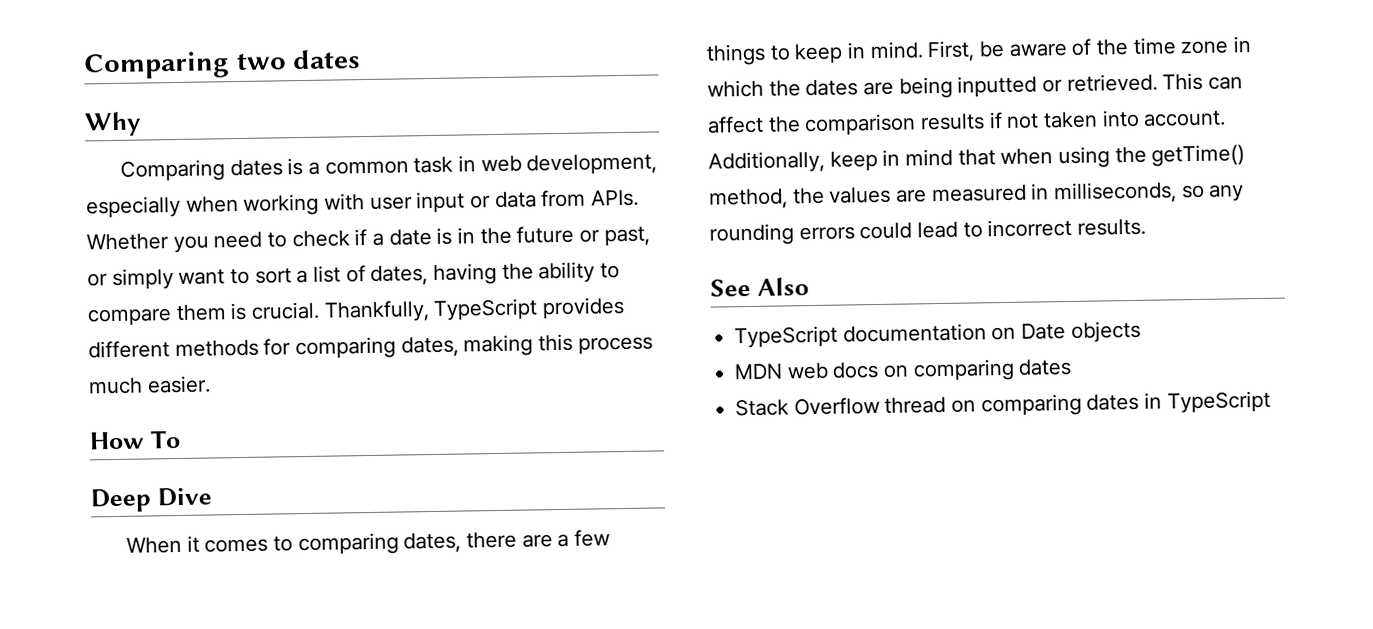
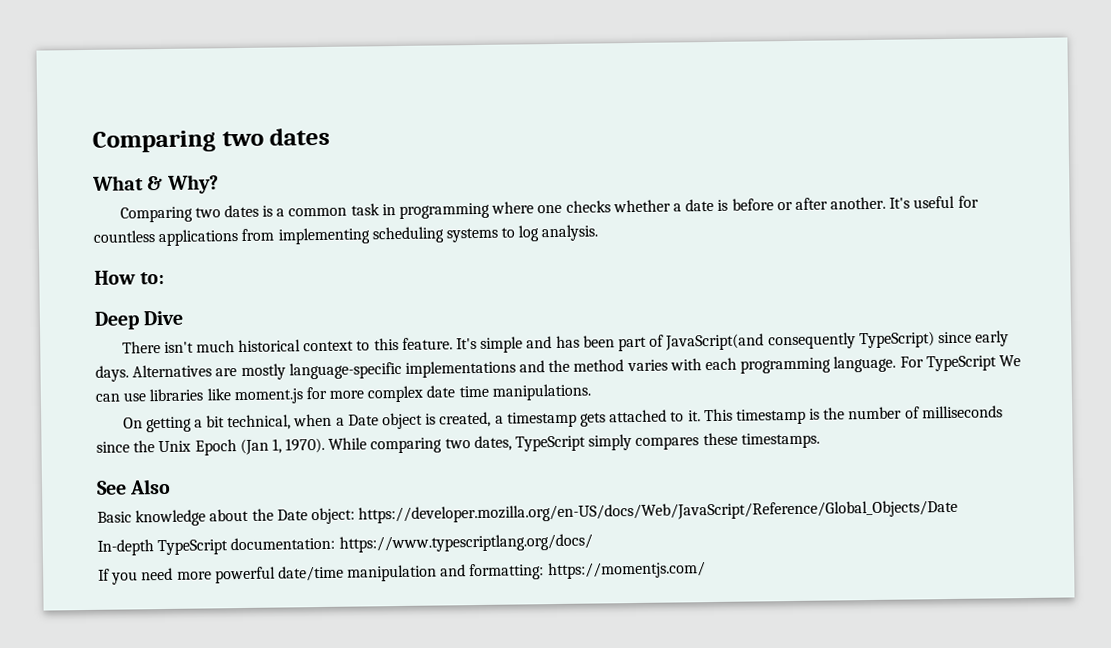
- Why
- Comparing dates is a common task in web development, especially when working with user input or data from APIs. Whether you need to check if a date is in the future or past, or simply want to sort a list of dates, having the ability to compare them is crucial. Thankfully, TypeScript provides different methods for comparing dates, making this process much easier.
+ What & Why?
+ Comparing two dates is a common task in programming where one checks whether a date is before or after another. It's useful for countless applications from implementing scheduling systems to log analysis.
- How To
+ How to:
- When it comes to comparing dates, there are a few things to keep in mind. First, be aware of the time zone in which the dates are being inputted or retrieved. This can affect the comparison results if not taken into account. Additionally, keep in mind that when using the getTime() method, the values are measured in milliseconds, so any rounding errors could lead to incorrect results.
+ There isn't much historical context to this feature. It's simple and has been part of JavaScript(and consequently TypeScript) since early days. Alternatives are mostly language-specific implementations and the method varies with each programming language. For TypeScript We can use libraries like moment.js for more complex date time manipulations.
+ On getting a bit technical, when a Date object is created, a timestamp gets attached to it. This timestamp is the number of milliseconds since the Unix Epoch (Jan 1, 1970). While comparing two dates, TypeScript simply compares these timestamps.
  See Also
- TypeScript documentation on Date objects
- MDN web docs on comparing dates
- Stack Overflow thread on comparing dates in TypeScript
+ Basic knowledge about the Date object: https://developer.mozilla.org/en-US/docs/Web/JavaScript/Reference/Global_Objects/Date
+ In-depth TypeScript documentation: https://www.typescriptlang.org/docs/
+ If you need more powerful date/time manipulation and formatting: https://momentjs.com/

